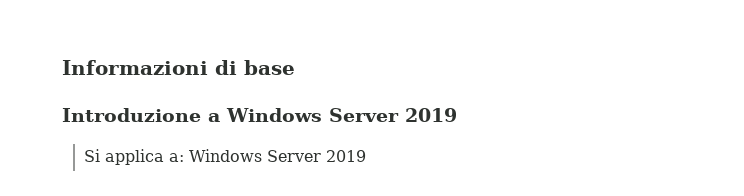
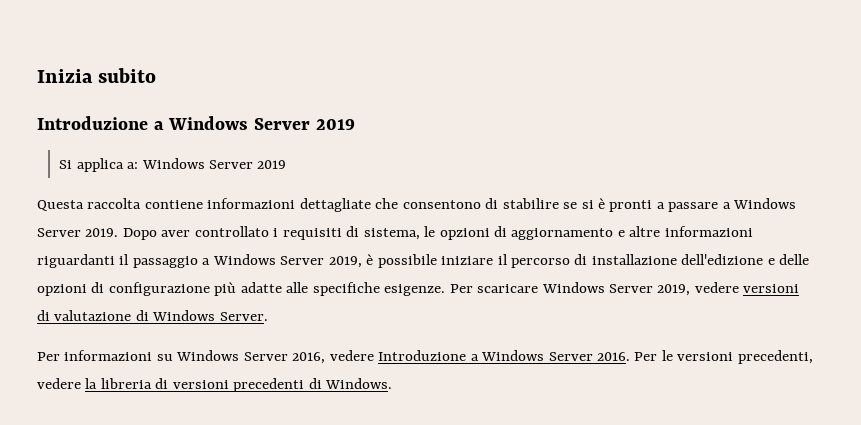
- Informazioni di base
+ Inizia subito
+ Questa raccolta contiene informazioni dettagliate che consentono di stabilire se si è pronti a passare a Windows Server 2019. Dopo aver controllato i requisiti di sistema, le opzioni di aggiornamento e altre informazioni riguardanti il passaggio a Windows Server 2019, è possibile iniziare il percorso di installazione dell'edizione e delle opzioni di configurazione più adatte alle specifiche esigenze. Per scaricare Windows Server 2019, vedere versioni di valutazione di Windows Server.
+ Per informazioni su Windows Server 2016, vedere Introduzione a Windows Server 2016. Per le versioni precedenti, vedere la libreria di versioni precedenti di Windows.

